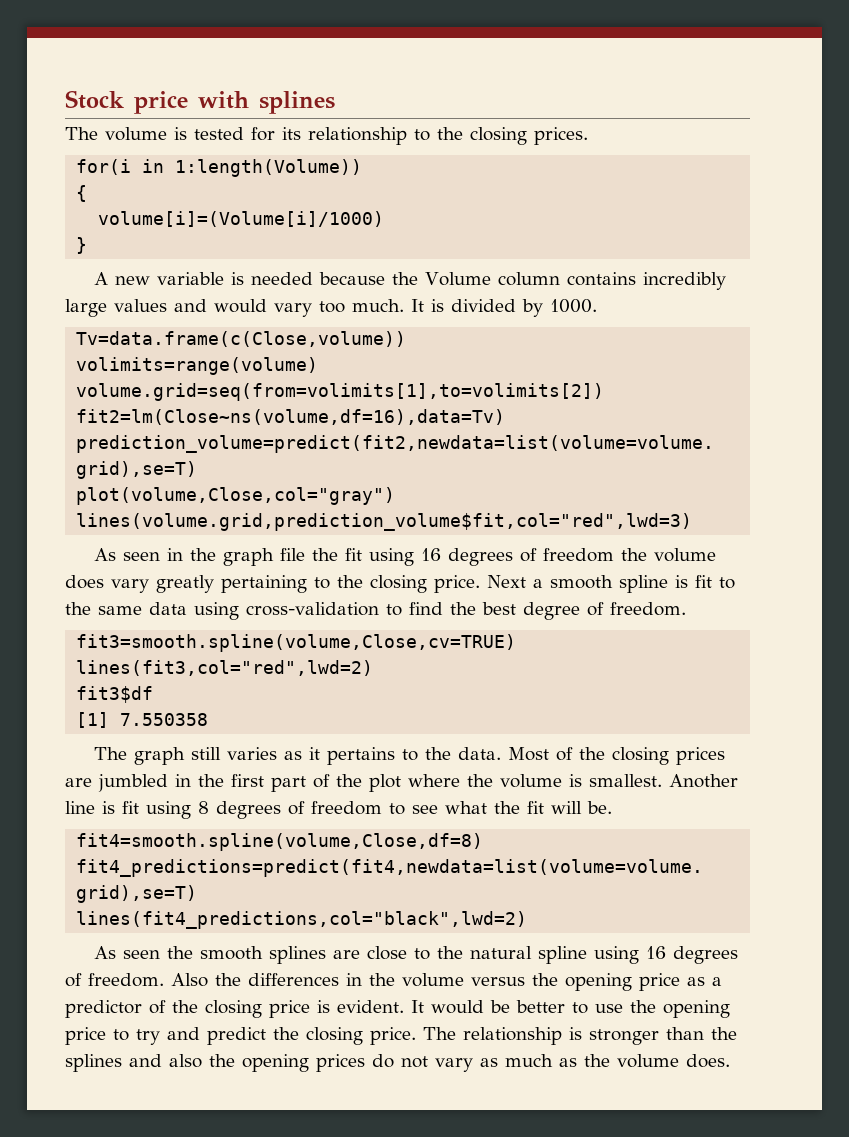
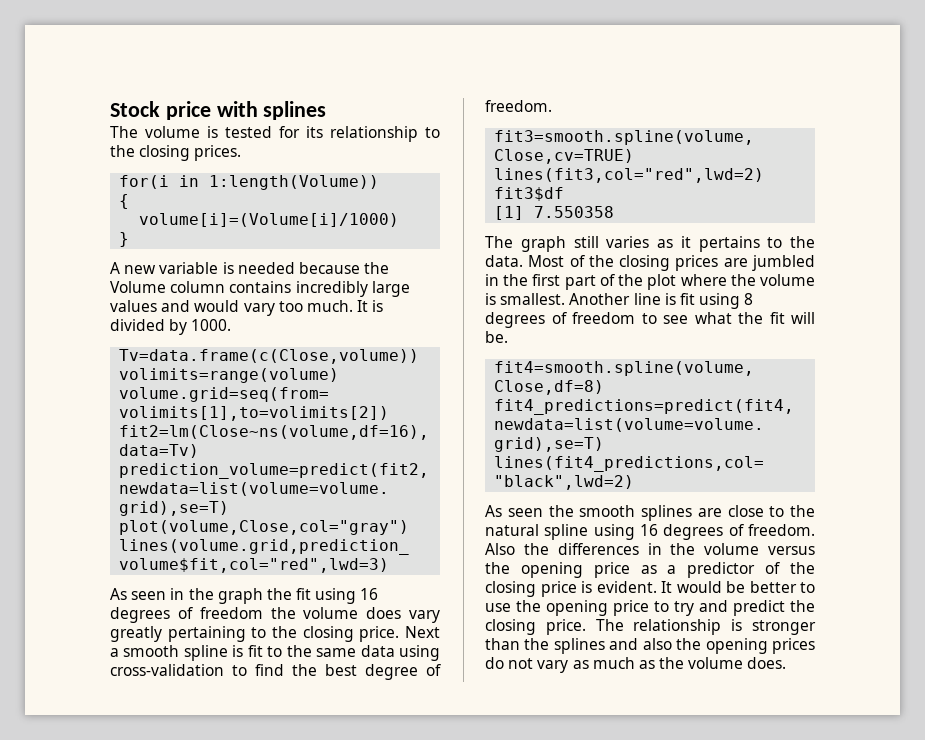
- As seen in the graph file the fit using 16 degrees of freedom the volume does vary greatly pertaining to the closing price.
+ As seen in the graph the fit using 16 degrees of freedom the volume does vary greatly pertaining to the closing price.

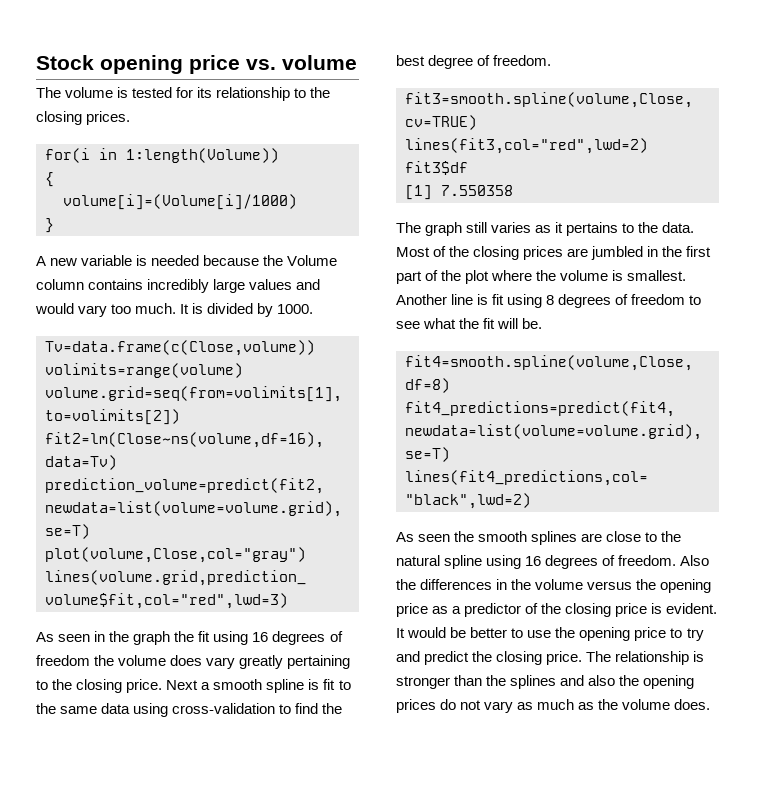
- Stock price with splines
+ Stock opening price vs. volume

